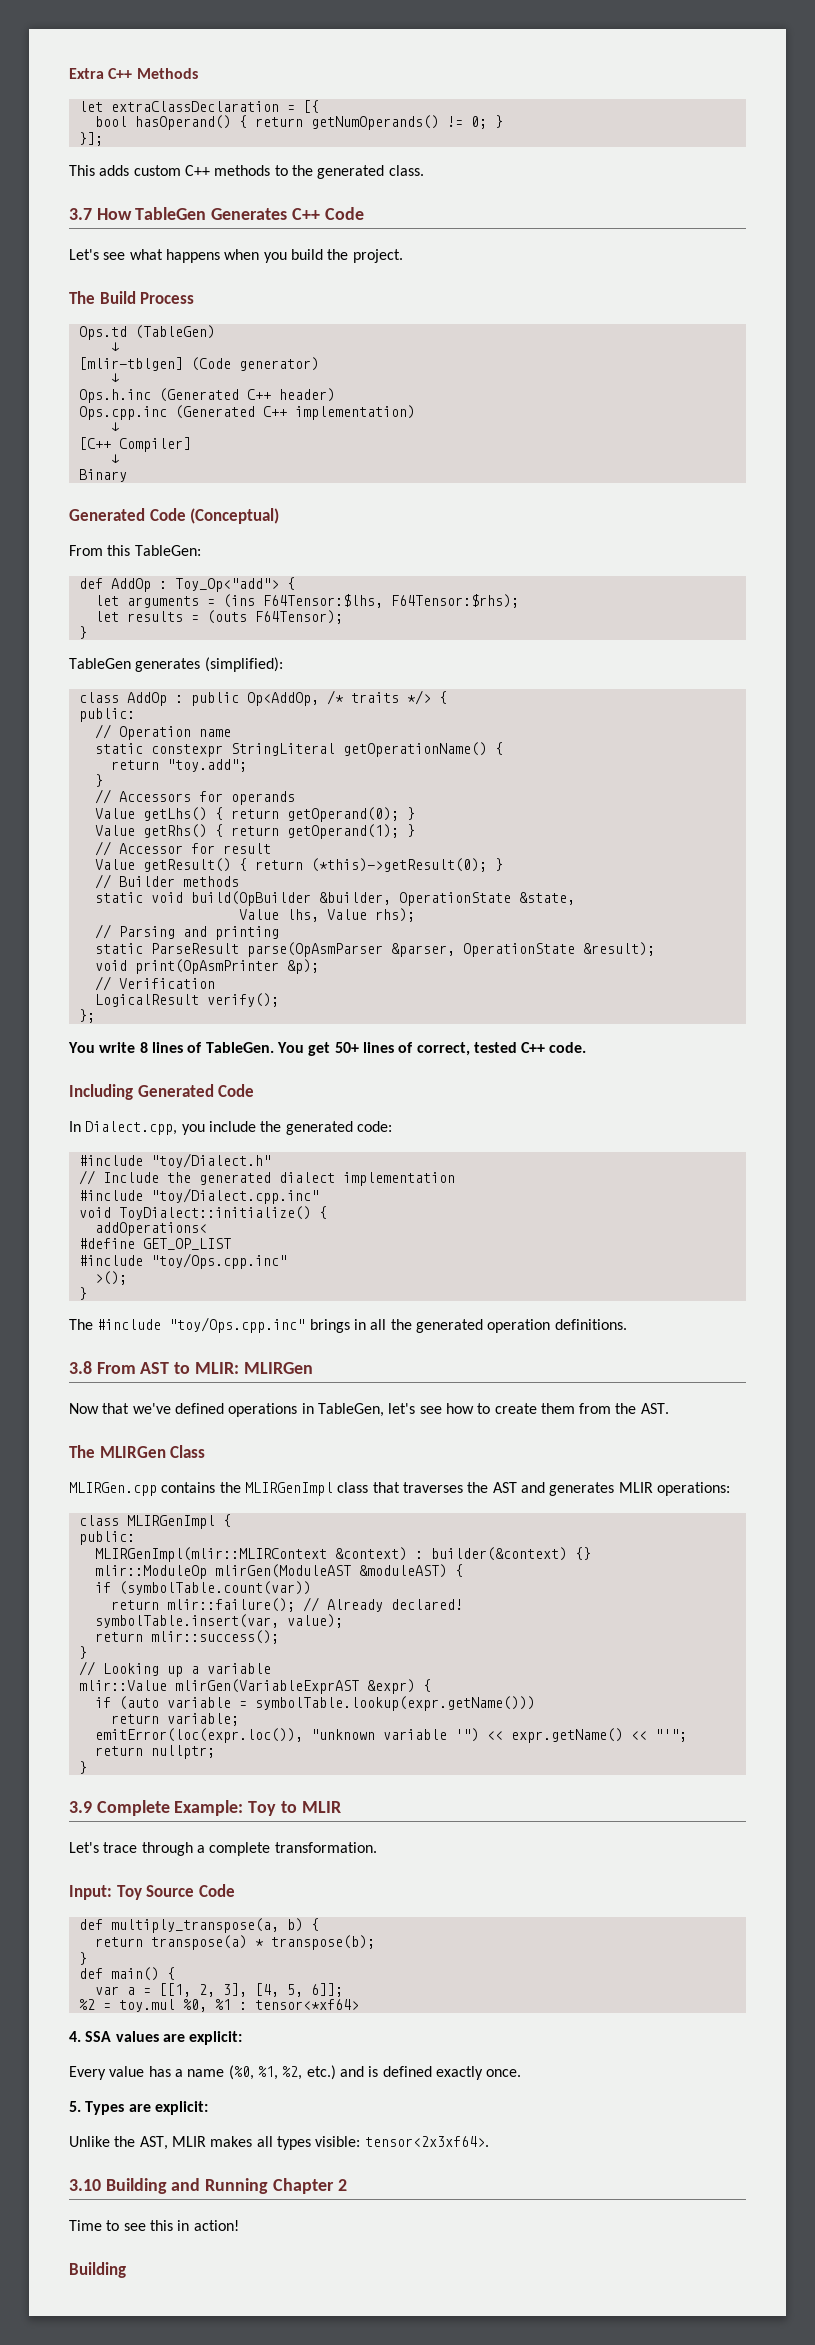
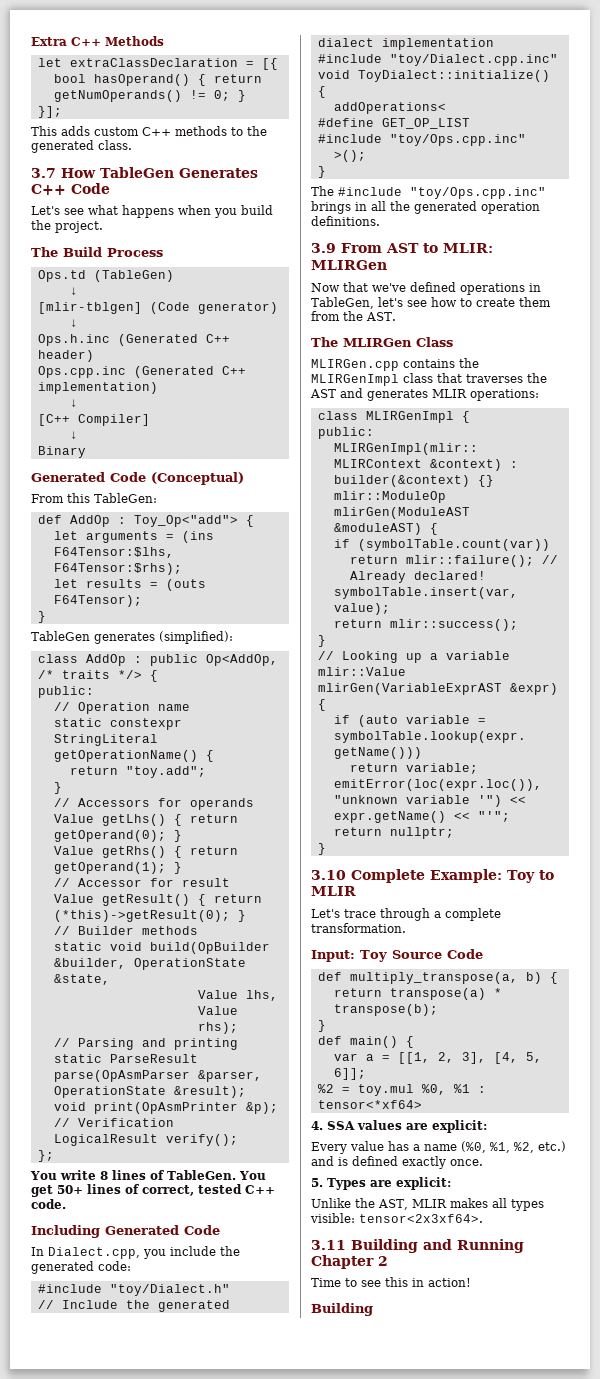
- 3.8 From AST to MLIR: MLIRGen
+ 3.9 From AST to MLIR: MLIRGen
- 3.9 Complete Example: Toy to MLIR
+ 3.10 Complete Example: Toy to MLIR
- 3.10 Building and Running Chapter 2
+ 3.11 Building and Running Chapter 2

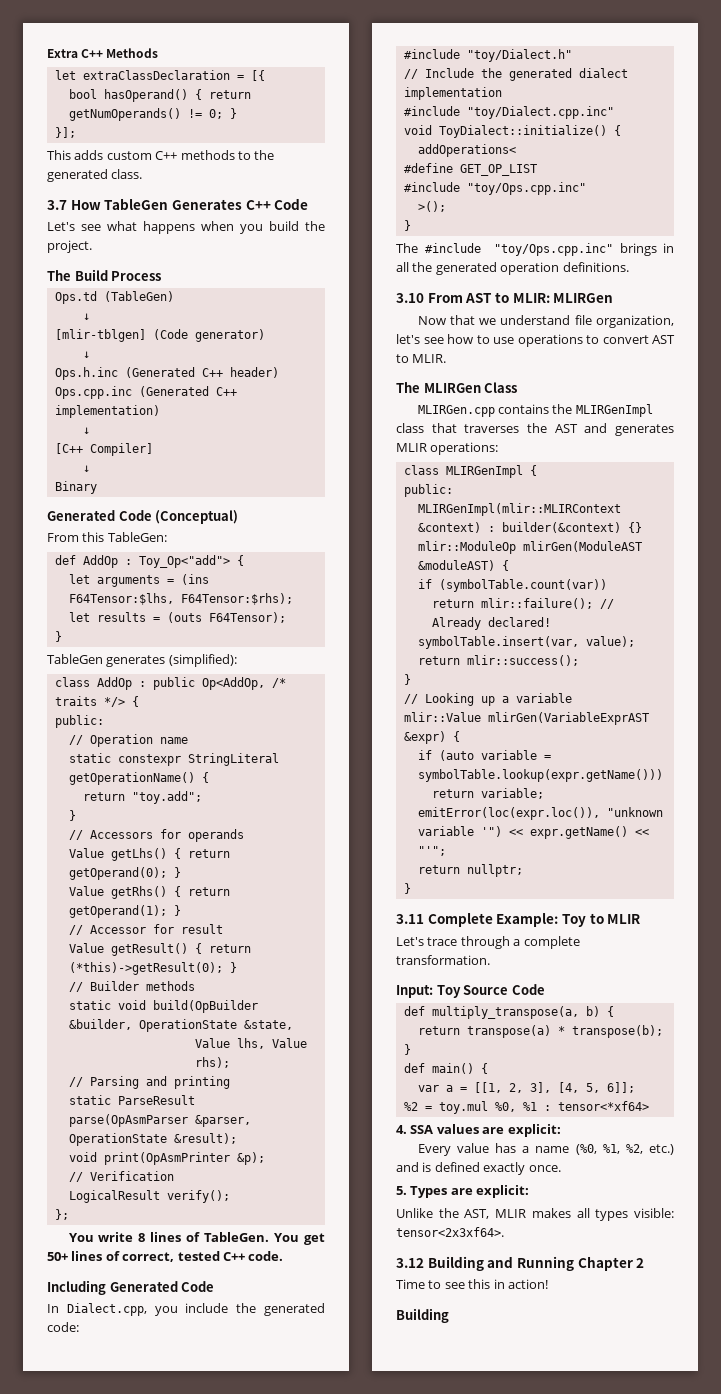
- 3.9 From AST to MLIR: MLIRGen
+ 3.10 From AST to MLIR: MLIRGen
- Now that we've defined operations in TableGen, let's see how to create them from the AST.
+ Now that we understand file organization, let's see how to use operations to convert AST to MLIR.
- 3.10 Complete Example: Toy to MLIR
+ 3.11 Complete Example: Toy to MLIR
- 3.11 Building and Running Chapter 2
+ 3.12 Building and Running Chapter 2

